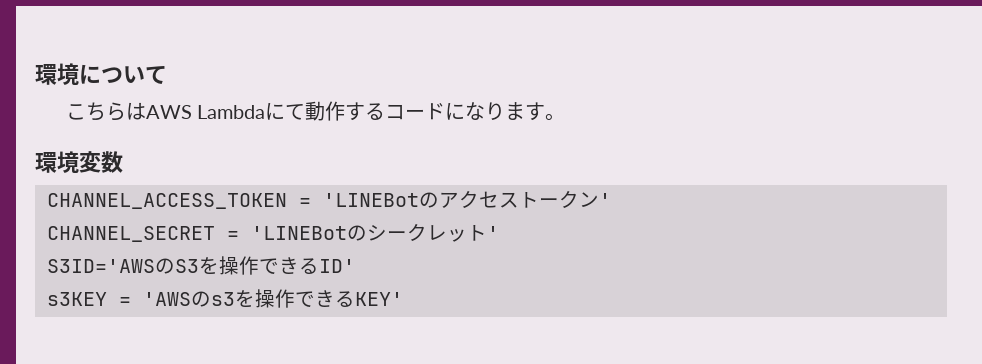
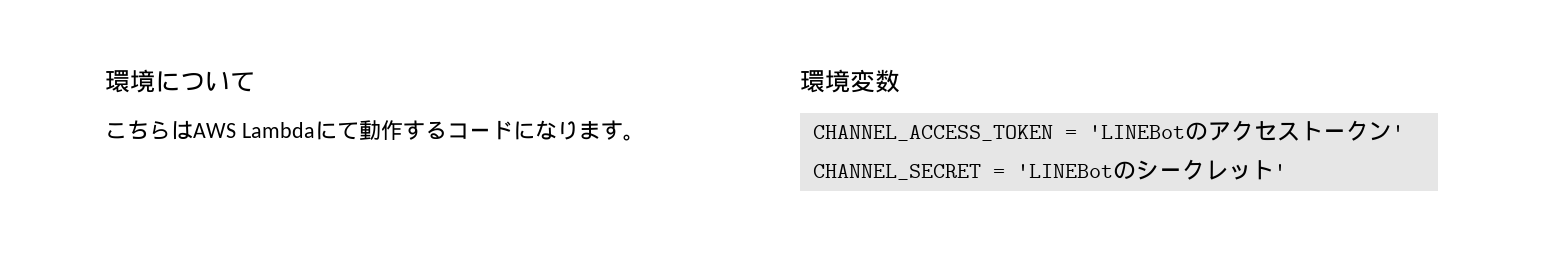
- S3ID='AWSのS3を操作できるID'
- s3KEY = 'AWSのs3を操作できるKEY'

